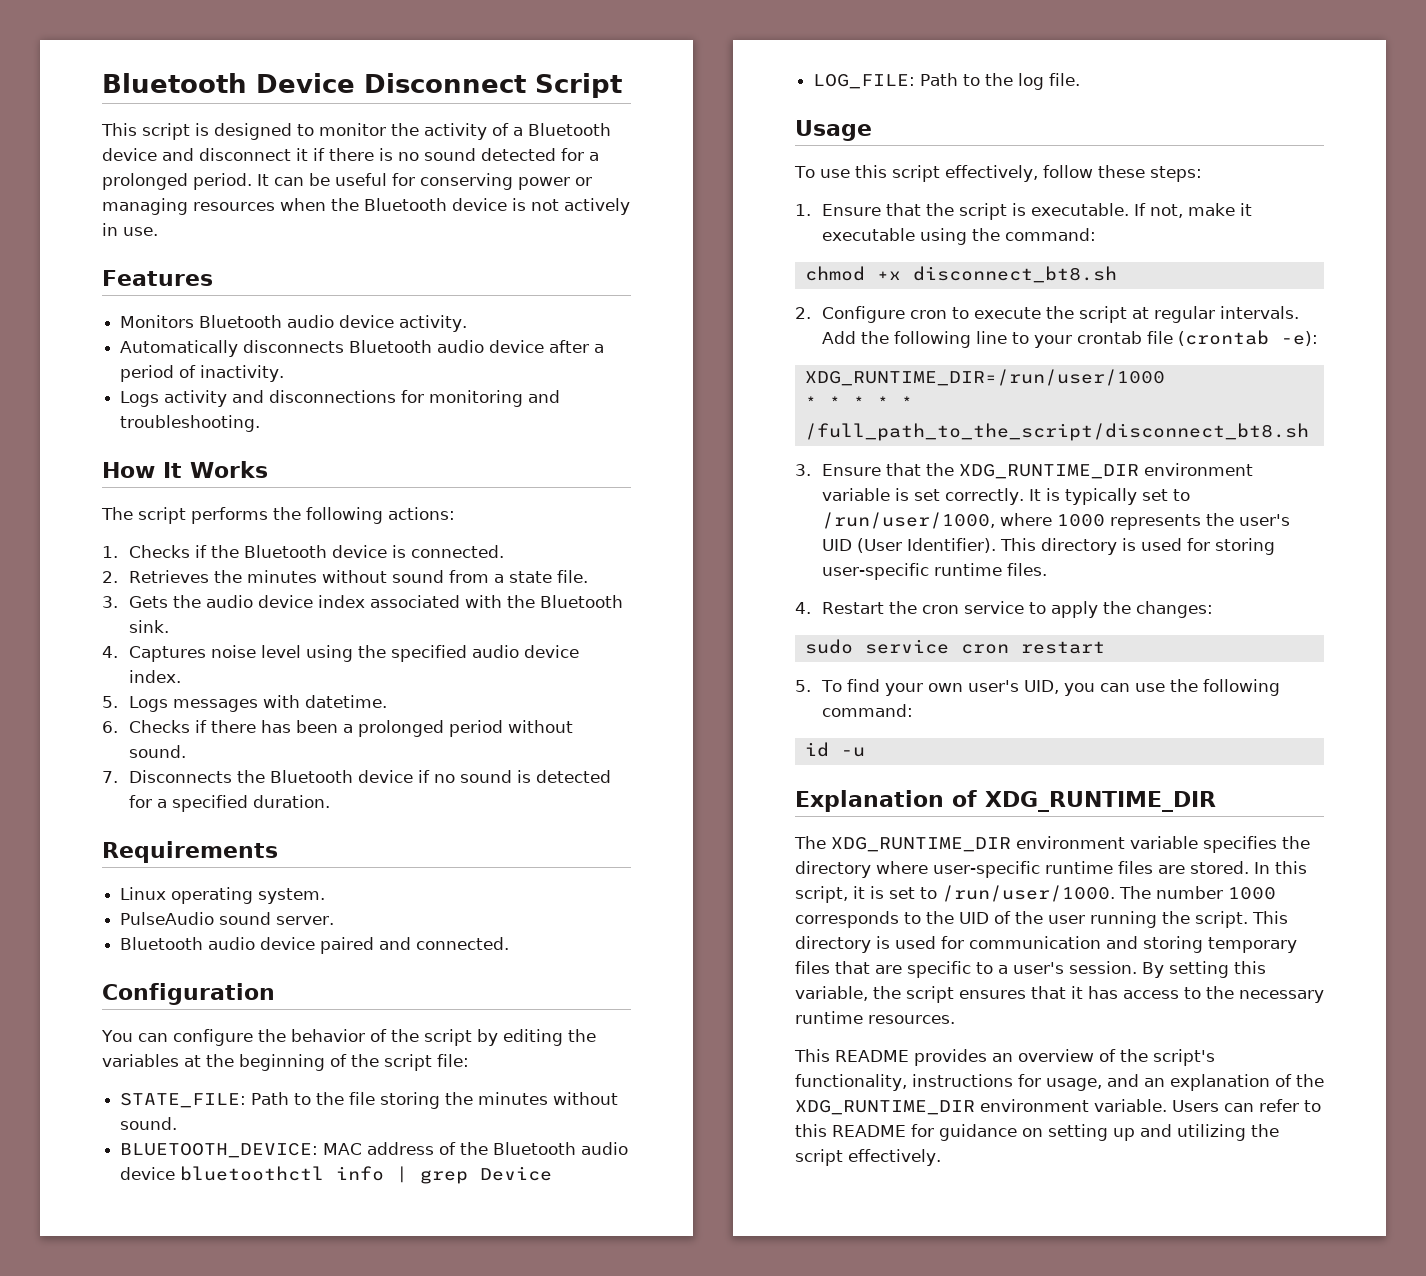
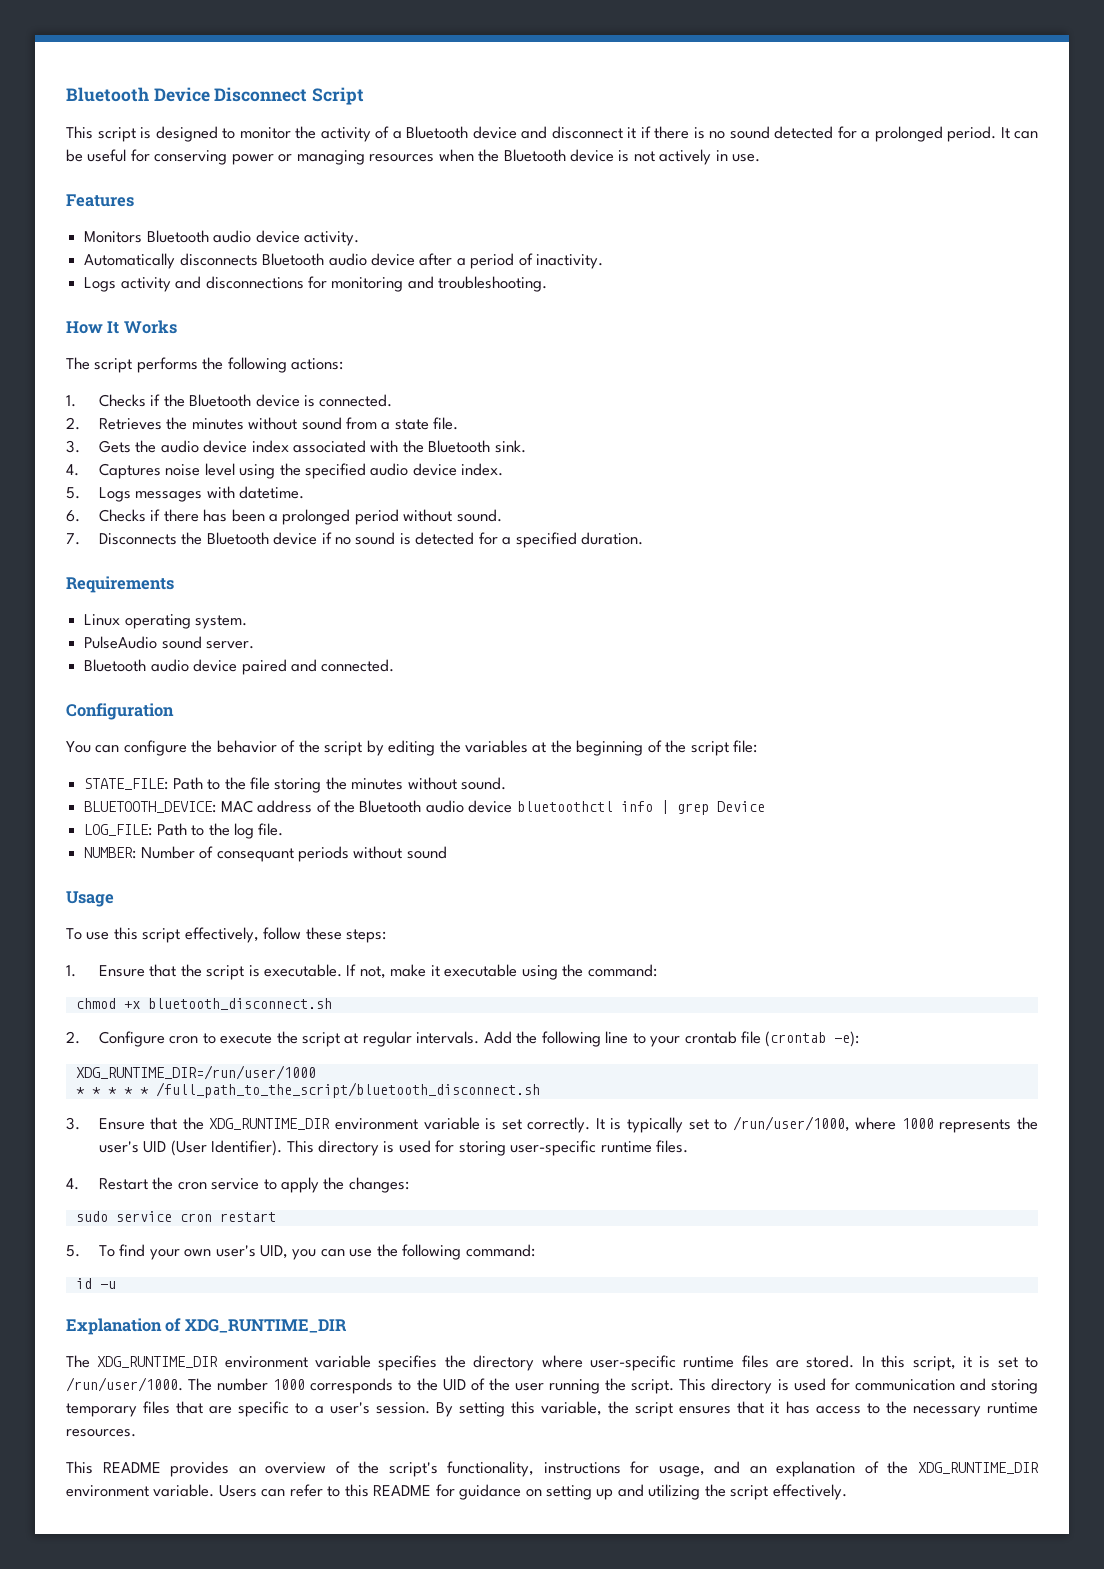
+ NUMBER: Number of consequant periods without sound
- chmod +x disconnect_bt8.sh
+ chmod +x bluetooth_disconnect.sh
- * * * * * /full_path_to_the_script/disconnect_bt8.sh
+ * * * * * /full_path_to_the_script/bluetooth_disconnect.sh

